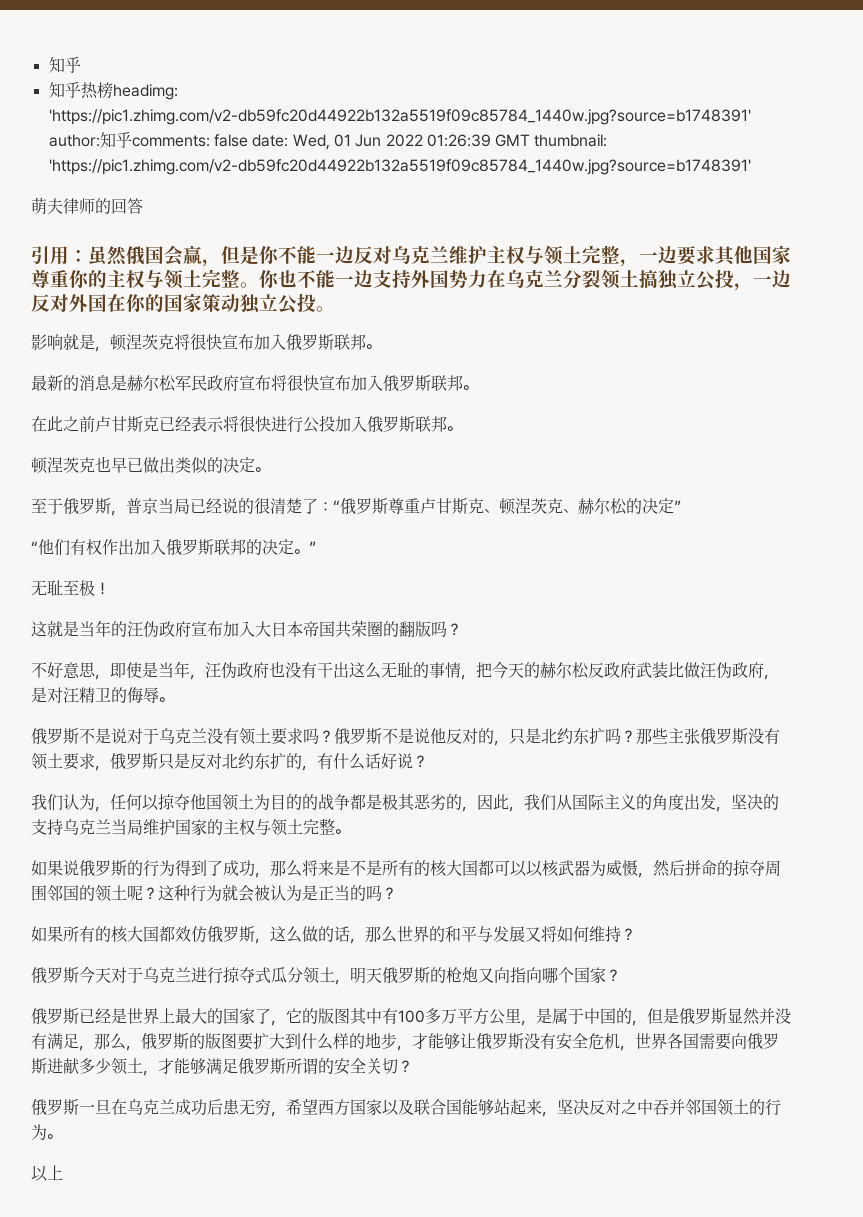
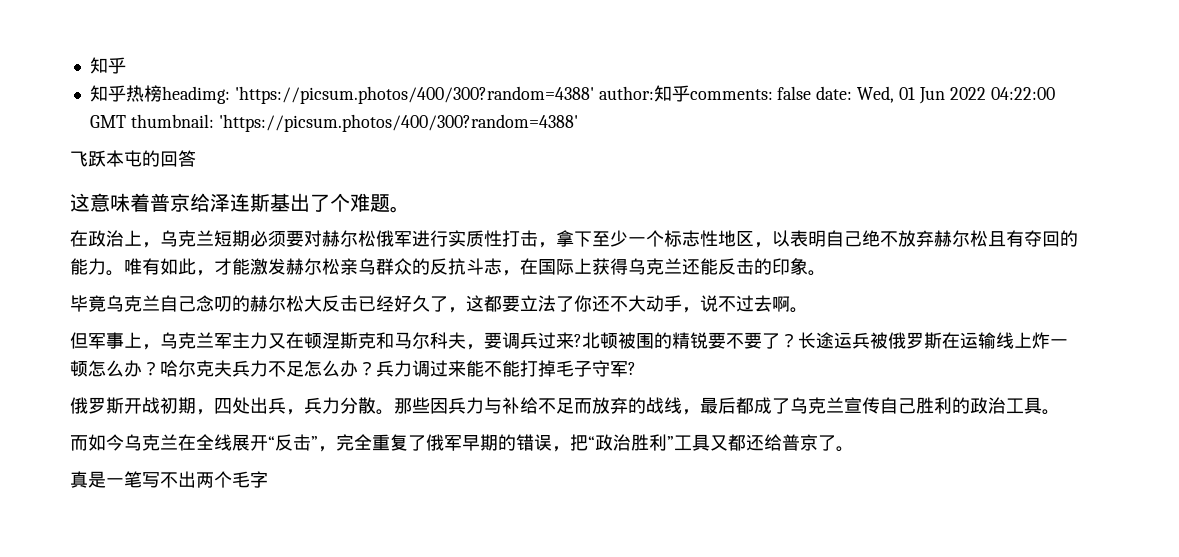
- 知乎热榜headimg: 'https://pic1.zhimg.com/v2-db59fc20d44922b132a5519f09c85784_1440w.jpg?source=b1748391' author:知乎comments: false date: Wed, 01 Jun 2022 01:26:39 GMT thumbnail: 'https://pic1.zhimg.com/v2-db59fc20d44922b132a5519f09c85784_1440w.jpg?source=b1748391'
- 萌夫律师的回答
+ 知乎热榜headimg: 'https://picsum.photos/400/300?random=4388' author:知乎comments: false date: Wed, 01 Jun 2022 04:22:00 GMT thumbnail: 'https://picsum.photos/400/300?random=4388'
+ 飞跃本屯的回答
- 引用：虽然俄国会赢，但是你不能一边反对乌克兰维护主权与领土完整，一边要求其他国家尊重你的主权与领土完整。你也不能一边支持外国势力在乌克兰分裂领土搞独立公投，一边反对外国在你的国家策动独立公投。
- 影响就是，顿涅茨克将很快宣布加入俄罗斯联邦。
- 最新的消息是赫尔松军民政府宣布将很快宣布加入俄罗斯联邦。
- 在此之前卢甘斯克已经表示将很快进行公投加入俄罗斯联邦。
- 顿涅茨克也早已做出类似的决定。
- 至于俄罗斯，普京当局已经说的很清楚了：“俄罗斯尊重卢甘斯克、顿涅茨克、赫尔松的决定”
- “他们有权作出加入俄罗斯联邦的决定。”
- 无耻至极！
- 这就是当年的汪伪政府宣布加入大日本帝国共荣圈的翻版吗？
- 不好意思，即使是当年，汪伪政府也没有干出这么无耻的事情，把今天的赫尔松反政府武装比做汪伪政府，是对汪精卫的侮辱。
- 俄罗斯不是说对于乌克兰没有领土要求吗？俄罗斯不是说他反对的，只是北约东扩吗？那些主张俄罗斯没有领土要求，俄罗斯只是反对北约东扩的，有什么话好说？
- 我们认为，任何以掠夺他国领土为目的的战争都是极其恶劣的，因此，我们从国际主义的角度出发，坚决的支持乌克兰当局维护国家的主权与领土完整。
- 如果说俄罗斯的行为得到了成功，那么将来是不是所有的核大国都可以以核武器为威慑，然后拼命的掠夺周围邻国的领土呢？这种行为就会被认为是正当的吗？
- 如果所有的核大国都效仿俄罗斯，这么做的话，那么世界的和平与发展又将如何维持？
- 俄罗斯今天对于乌克兰进行掠夺式瓜分领土，明天俄罗斯的枪炮又向指向哪个国家？
- 俄罗斯已经是世界上最大的国家了，它的版图其中有100多万平方公里，是属于中国的，但是俄罗斯显然并没有满足，那么，俄罗斯的版图要扩大到什么样的地步，才能够让俄罗斯没有安全危机，世界各国需要向俄罗斯进献多少领土，才能够满足俄罗斯所谓的安全关切？
- 俄罗斯一旦在乌克兰成功后患无穷，希望西方国家以及联合国能够站起来，坚决反对之中吞并邻国领土的行为。
- 以上
+ 这意味着普京给泽连斯基出了个难题。
+ 在政治上，乌克兰短期必须要对赫尔松俄军进行实质性打击，拿下至少一个标志性地区，以表明自己绝不放弃赫尔松且有夺回的能力。唯有如此，才能激发赫尔松亲乌群众的反抗斗志，在国际上获得乌克兰还能反击的印象。
+ 毕竟乌克兰自己念叨的赫尔松大反击已经好久了，这都要立法了你还不大动手，说不过去啊。
+ 但军事上，乌克兰军主力又在顿涅斯克和马尔科夫，要调兵过来?北顿被围的精锐要不要了？长途运兵被俄罗斯在运输线上炸一顿怎么办？哈尔克夫兵力不足怎么办？兵力调过来能不能打掉毛子守军?
+ 俄罗斯开战初期，四处出兵，兵力分散。那些因兵力与补给不足而放弃的战线，最后都成了乌克兰宣传自己胜利的政治工具。
+ 而如今乌克兰在全线展开“反击”，完全重复了俄军早期的错误，把“政治胜利”工具又都还给普京了。
+ 真是一笔写不出两个毛字

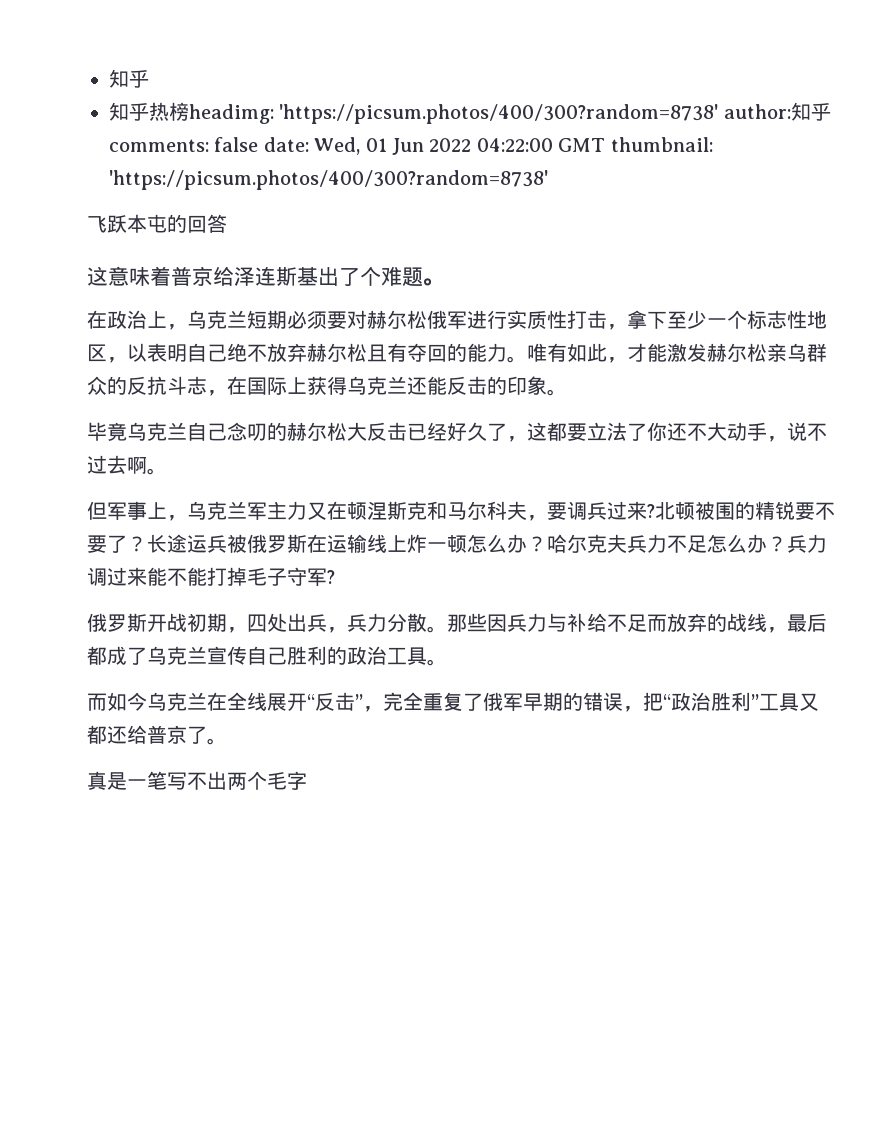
- 知乎热榜headimg: 'https://picsum.photos/400/300?random=4388' author:知乎comments: false date: Wed, 01 Jun 2022 04:22:00 GMT thumbnail: 'https://picsum.photos/400/300?random=4388'
+ 知乎热榜headimg: 'https://picsum.photos/400/300?random=8738' author:知乎comments: false date: Wed, 01 Jun 2022 04:22:00 GMT thumbnail: 'https://picsum.photos/400/300?random=8738'

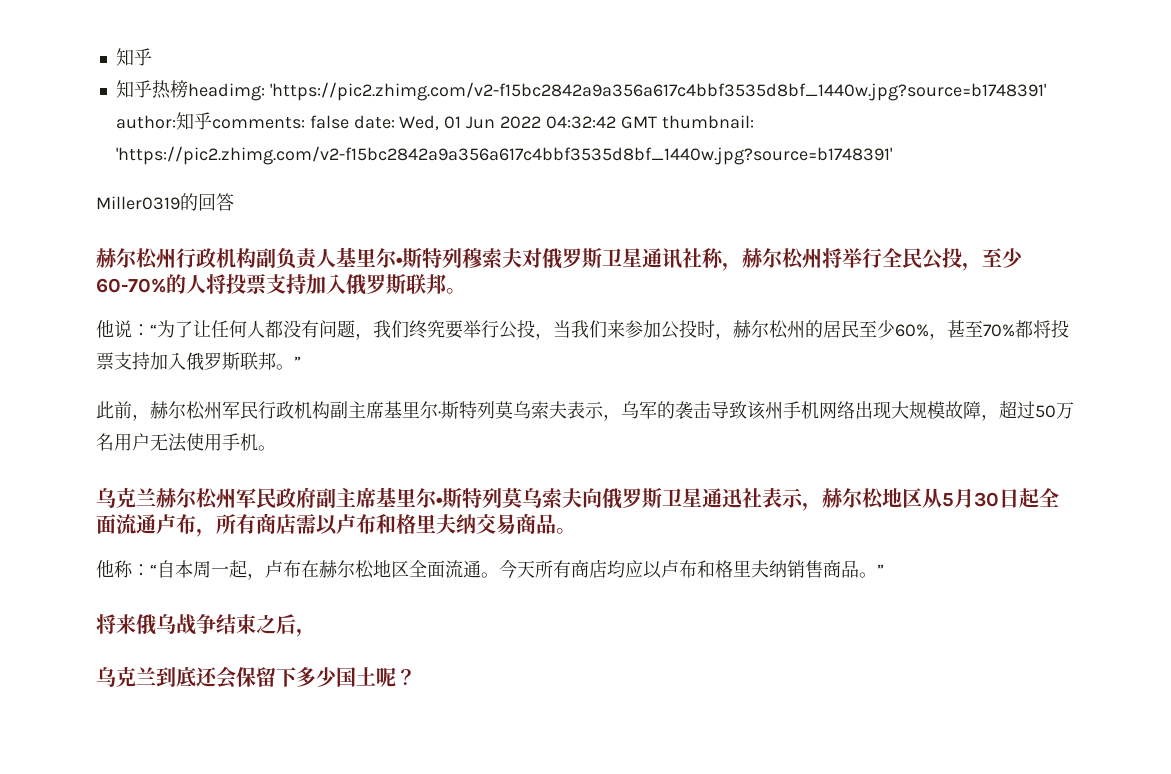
- 知乎热榜headimg: 'https://picsum.photos/400/300?random=8738' author:知乎comments: false date: Wed, 01 Jun 2022 04:22:00 GMT thumbnail: 'https://picsum.photos/400/300?random=8738'
- 飞跃本屯的回答
+ 知乎热榜headimg: 'https://pic2.zhimg.com/v2-f15bc2842a9a356a617c4bbf3535d8bf_1440w.jpg?source=b1748391' author:知乎comments: false date: Wed, 01 Jun 2022 04:32:42 GMT thumbnail: 'https://pic2.zhimg.com/v2-f15bc2842a9a356a617c4bbf3535d8bf_1440w.jpg?source=b1748391'
+ Miller0319的回答
- 这意味着普京给泽连斯基出了个难题。
- 在政治上，乌克兰短期必须要对赫尔松俄军进行实质性打击，拿下至少一个标志性地区，以表明自己绝不放弃赫尔松且有夺回的能力。唯有如此，才能激发赫尔松亲乌群众的反抗斗志，在国际上获得乌克兰还能反击的印象。
- 毕竟乌克兰自己念叨的赫尔松大反击已经好久了，这都要立法了你还不大动手，说不过去啊。
- 但军事上，乌克兰军主力又在顿涅斯克和马尔科夫，要调兵过来?北顿被围的精锐要不要了？长途运兵被俄罗斯在运输线上炸一顿怎么办？哈尔克夫兵力不足怎么办？兵力调过来能不能打掉毛子守军?
- 俄罗斯开战初期，四处出兵，兵力分散。那些因兵力与补给不足而放弃的战线，最后都成了乌克兰宣传自己胜利的政治工具。
- 而如今乌克兰在全线展开“反击”，完全重复了俄军早期的错误，把“政治胜利”工具又都还给普京了。
- 真是一笔写不出两个毛字
+ 赫尔松州行政机构副负责人基里尔•斯特列穆索夫对俄罗斯卫星通讯社称，赫尔松州将举行全民公投，至少60-70%的人将投票支持加入俄罗斯联邦。
+ 他说：“为了让任何人都没有问题，我们终究要举行公投，当我们来参加公投时，赫尔松州的居民至少60%，甚至70%都将投票支持加入俄罗斯联邦。”
+ 此前，赫尔松州军民行政机构副主席基里尔·斯特列莫乌索夫表示，乌军的袭击导致该州手机网络出现大规模故障，超过50万名用户无法使用手机。
+ 乌克兰赫尔松州军民政府副主席基里尔•斯特列莫乌索夫向俄罗斯卫星通迅社表示，赫尔松地区从5月30日起全面流通卢布，所有商店需以卢布和格里夫纳交易商品。
+ 他称：“自本周一起，卢布在赫尔松地区全面流通。今天所有商店均应以卢布和格里夫纳销售商品。”
+ 将来俄乌战争结束之后，
+ 乌克兰到底还会保留下多少国土呢？

